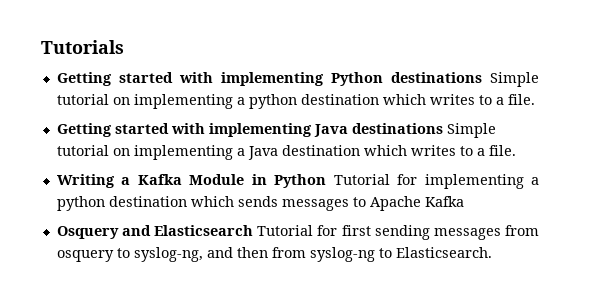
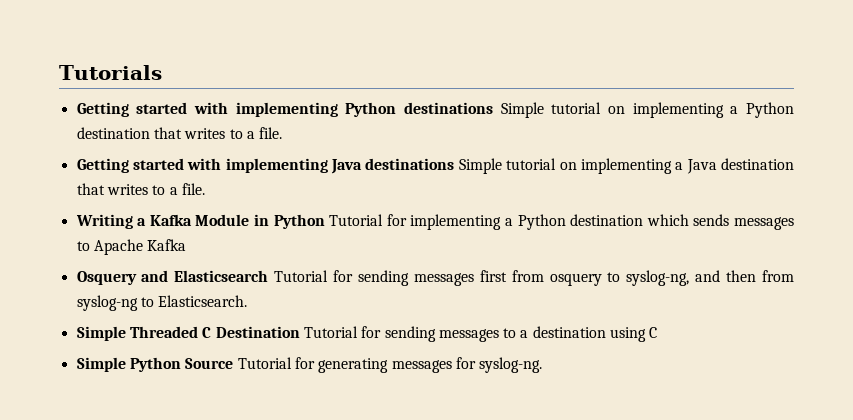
- Getting started with implementing Python destinations Simple tutorial on implementing a python destination which writes to a file.
+ Getting started with implementing Python destinations Simple tutorial on implementing a Python destination that writes to a file.
- Getting started with implementing Java destinations Simple tutorial on implementing a Java destination which writes to a file.
+ Getting started with implementing Java destinations Simple tutorial on implementing a Java destination that writes to a file.
- Writing a Kafka Module in Python Tutorial for implementing a python destination which sends messages to Apache Kafka
+ Writing a Kafka Module in Python Tutorial for implementing a Python destination which sends messages to Apache Kafka
- Osquery and Elasticsearch Tutorial for first sending messages from osquery to syslog-ng, and then from syslog-ng to Elasticsearch.
+ Osquery and Elasticsearch Tutorial for sending messages first from osquery to syslog-ng, and then from syslog-ng to Elasticsearch.
+ Simple Threaded C Destination Tutorial for sending messages to a destination using C
+ Simple Python Source Tutorial for generating messages for syslog-ng.

